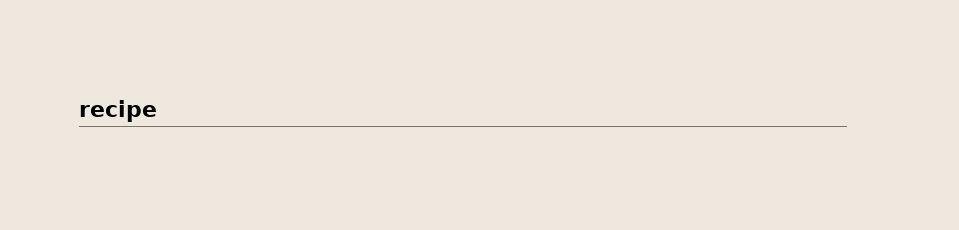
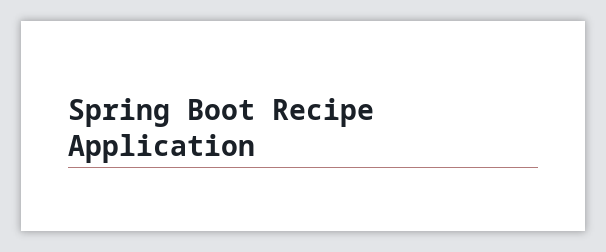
- recipe
+ Spring Boot Recipe Application

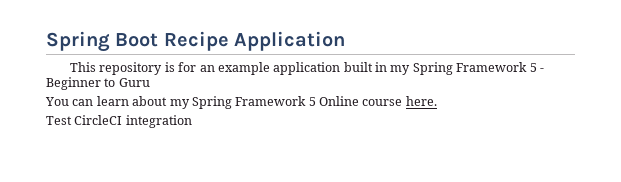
+ This repository is for an example application built in my Spring Framework 5 - Beginner to Guru
+ You can learn about my Spring Framework 5 Online course here.
+ Test CircleCI integration

